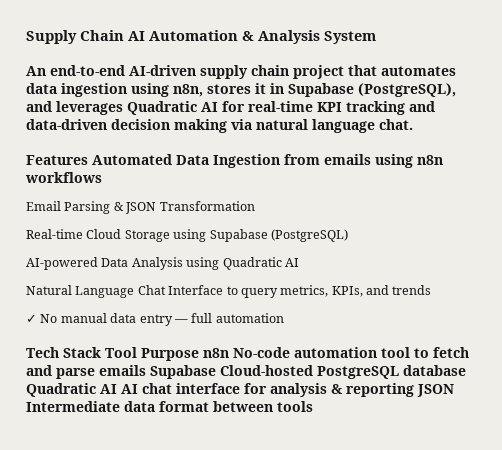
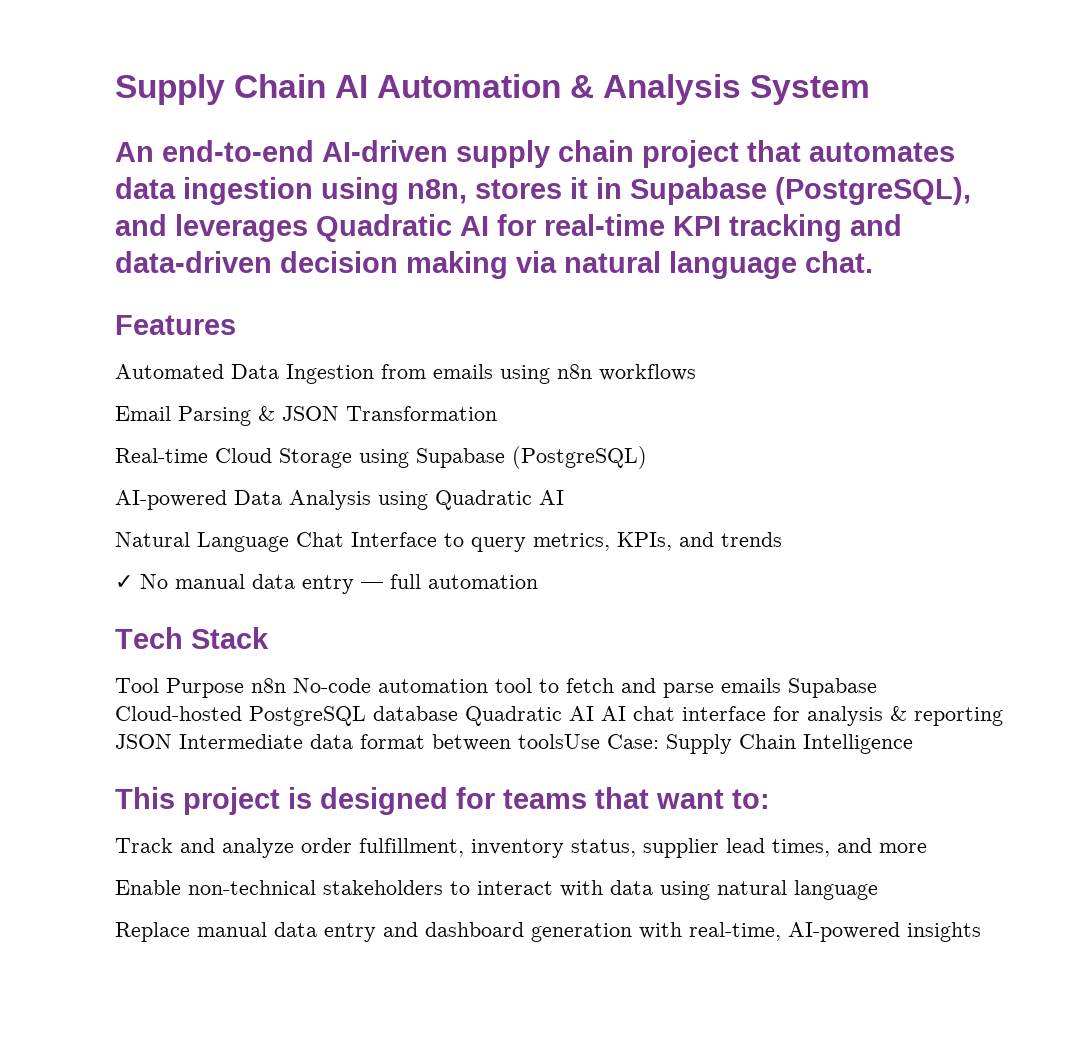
- Features Automated Data Ingestion from emails using n8n workflows
+ Features
+ Automated Data Ingestion from emails using n8n workflows
- Tech Stack Tool Purpose n8n No-code automation tool to fetch and parse emails Supabase Cloud-hosted PostgreSQL database Quadratic AI AI chat interface for analysis & reporting JSON Intermediate data format between tools
+ Tech Stack
+ Tool Purpose n8n No-code automation tool to fetch and parse emails Supabase Cloud-hosted PostgreSQL database Quadratic AI AI chat interface for analysis & reporting JSON Intermediate data format between toolsUse Case: Supply Chain Intelligence
+ This project is designed for teams that want to:
+ Track and analyze order fulfillment, inventory status, supplier lead times, and more
+ Enable non-technical stakeholders to interact with data using natural language
+ Replace manual data entry and dashboard generation with real-time, AI-powered insights

